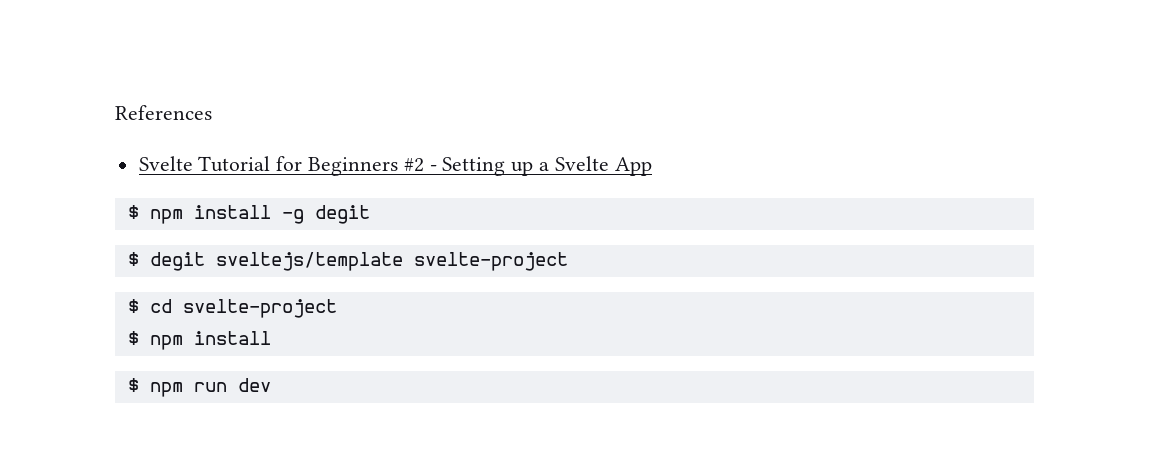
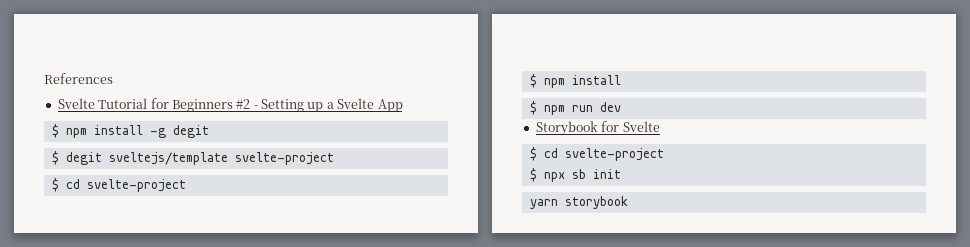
+ Storybook for Svelte
+ $ cd svelte-project
+ $ npx sb init
+ yarn storybook

